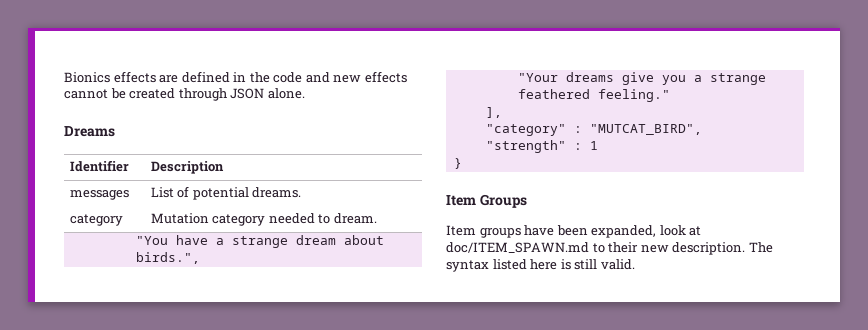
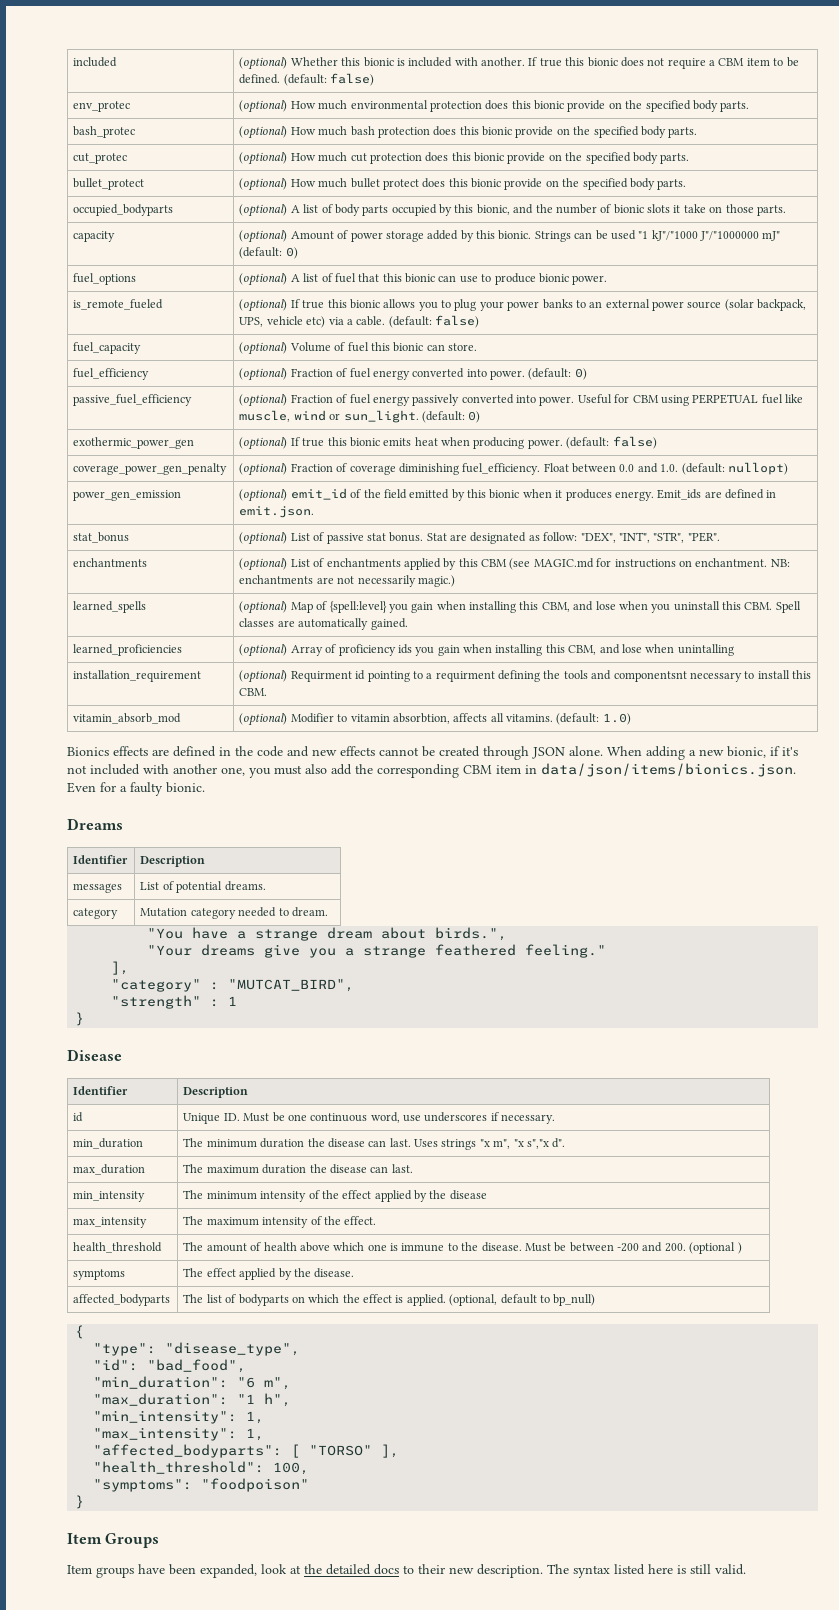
+ included | (optional) Whether this bionic is included with another. If true this bionic does not require a CBM item to be defined. (default: false)
+ env_protec | (optional) How much environmental protection does this bionic provide on the specified body parts.
+ bash_protec | (optional) How much bash protection does this bionic provide on the specified body parts.
+ cut_protec | (optional) How much cut protection does this bionic provide on the specified body parts.
+ bullet_protect | (optional) How much bullet protect does this bionic provide on the specified body parts.
+ occupied_bodyparts | (optional) A list of body parts occupied by this bionic, and the number of bionic slots it take on those parts.
+ capacity | (optional) Amount of power storage added by this bionic. Strings can be used "1 kJ"/"1000 J"/"1000000 mJ" (default: 0)
+ fuel_options | (optional) A list of fuel that this bionic can use to produce bionic power.
+ is_remote_fueled | (optional) If true this bionic allows you to plug your power banks to an external power source (solar backpack, UPS, vehicle etc) via a cable. (default: false)
+ fuel_capacity | (optional) Volume of fuel this bionic can store.
+ fuel_efficiency | (optional) Fraction of fuel energy converted into power. (default: 0)
+ passive_fuel_efficiency | (optional) Fraction of fuel energy passively converted into power. Useful for CBM using PERPETUAL fuel like muscle, wind or sun_light. (default: 0)
+ exothermic_power_gen | (optional) If true this bionic emits heat when producing power. (default: false)
+ coverage_power_gen_penalty | (optional) Fraction of coverage diminishing fuel_efficiency. Float between 0.0 and 1.0. (default: nullopt)
+ power_gen_emission | (optional) emit_id of the field emitted by this bionic when it produces energy. Emit_ids are defined in emit.json.
+ stat_bonus | (optional) List of passive stat bonus. Stat are designated as follow: "DEX", "INT", "STR", "PER".
+ enchantments | (optional) List of enchantments applied by this CBM (see MAGIC.md for instructions on enchantment. NB: enchantments are not necessarily magic.)
+ learned_spells | (optional) Map of {spell:level} you gain when installing this CBM, and lose when you uninstall this CBM. Spell classes are automatically gained.
+ learned_proficiencies | (optional) Array of proficiency ids you gain when installing this CBM, and lose when unintalling
+ installation_requirement | (optional) Requirment id pointing to a requirment defining the tools and componentsnt necessary to install this CBM.
+ vitamin_absorb_mod | (optional) Modifier to vitamin absorbtion, affects all vitamins. (default: 1.0)
+ When adding a new bionic, if it's not included with another one, you must also add the corresponding CBM item in data/json/items/bionics.json. Even for a faulty bionic.
+ Disease
+ Identifier | Description
+ id | Unique ID. Must be one continuous word, use underscores if necessary.
+ min_duration | The minimum duration the disease can last. Uses strings "x m", "x s","x d".
+ max_duration | The maximum duration the disease can last.
+ min_intensity | The minimum intensity of the effect applied by the disease
+ max_intensity | The maximum intensity of the effect.
+ health_threshold | The amount of health above which one is immune to the disease. Must be between -200 and 200. (optional )
+ symptoms | The effect applied by the disease.
+ affected_bodyparts | The list of bodyparts on which the effect is applied. (optional, default to bp_null)
+ {
+ "type": "disease_type",
+ "id": "bad_food",
+ "min_duration": "6 m",
+ "max_duration": "1 h",
+ "min_intensity": 1,
+ "max_intensity": 1,
+ "affected_bodyparts": [ "TORSO" ],
+ "health_threshold": 100,
+ "symptoms": "foodpoison"
+ }
- Item groups have been expanded, look at doc/ITEM_SPAWN.md to their new description.
+ Item groups have been expanded, look at the detailed docs to their new description.

